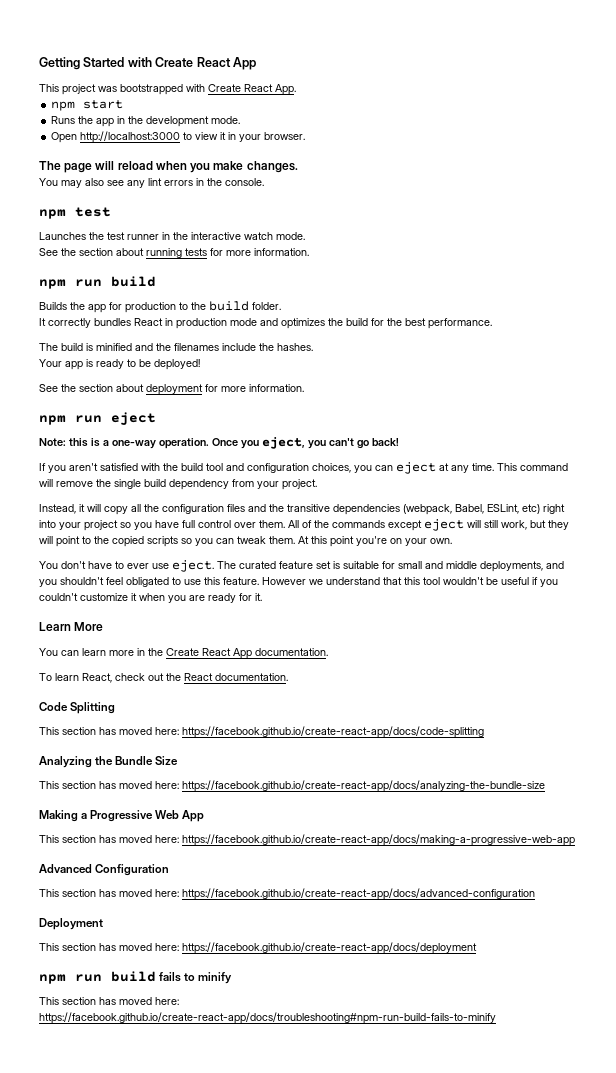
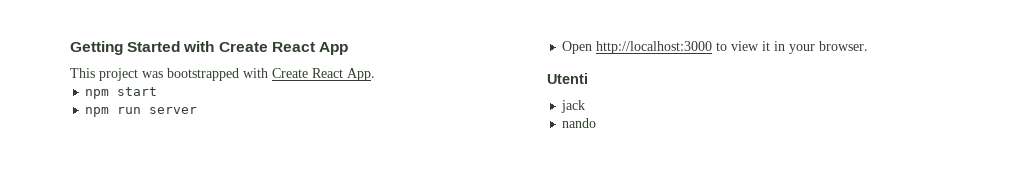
- Runs the app in the development mode.
+ npm run server
- The page will reload when you make changes.
- You may also see any lint errors in the console.
- npm test
- Launches the test runner in the interactive watch mode.
- See the section about running tests for more information.
- npm run build
- Builds the app for production to the build folder.
- It correctly bundles React in production mode and optimizes the build for the best performance.
- The build is minified and the filenames include the hashes.
- Your app is ready to be deployed!
- See the section about deployment for more information.
- npm run eject
- Note: this is a one-way operation. Once you eject, you can't go back!
- If you aren't satisfied with the build tool and configuration choices, you can eject at any time. This command will remove the single build dependency from your project.
- Instead, it will copy all the configuration files and the transitive dependencies (webpack, Babel, ESLint, etc) right into your project so you have full control over them. All of the commands except eject will still work, but they will point to the copied scripts so you can tweak them. At this point you're on your own.
- You don't have to ever use eject. The curated feature set is suitable for small and middle deployments, and you shouldn't feel obligated to use this feature. However we understand that this tool wouldn't be useful if you couldn't customize it when you are ready for it.
- Learn More
- You can learn more in the Create React App documentation.
- To learn React, check out the React documentation.
- Code Splitting
- This section has moved here: https://facebook.github.io/create-react-app/docs/code-splitting
- Analyzing the Bundle Size
- This section has moved here: https://facebook.github.io/create-react-app/docs/analyzing-the-bundle-size
- Making a Progressive Web App
- This section has moved here: https://facebook.github.io/create-react-app/docs/making-a-progressive-web-app
- Advanced Configuration
- This section has moved here: https://facebook.github.io/create-react-app/docs/advanced-configuration
- Deployment
- This section has moved here: https://facebook.github.io/create-react-app/docs/deployment
- npm run build fails to minify
- This section has moved here: https://facebook.github.io/create-react-app/docs/troubleshooting#npm-run-build-fails-to-minify
+ Utenti
+ jack
+ nando

